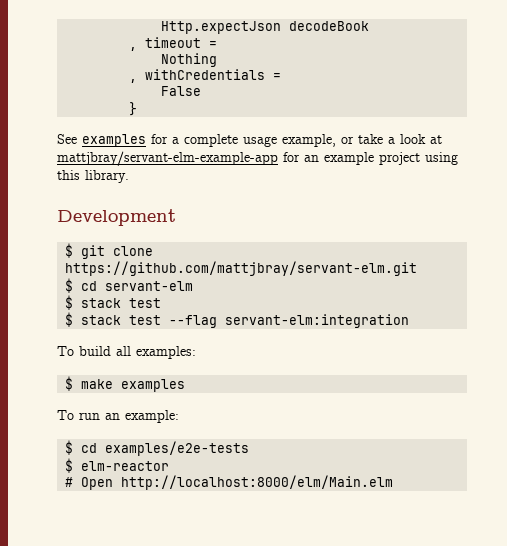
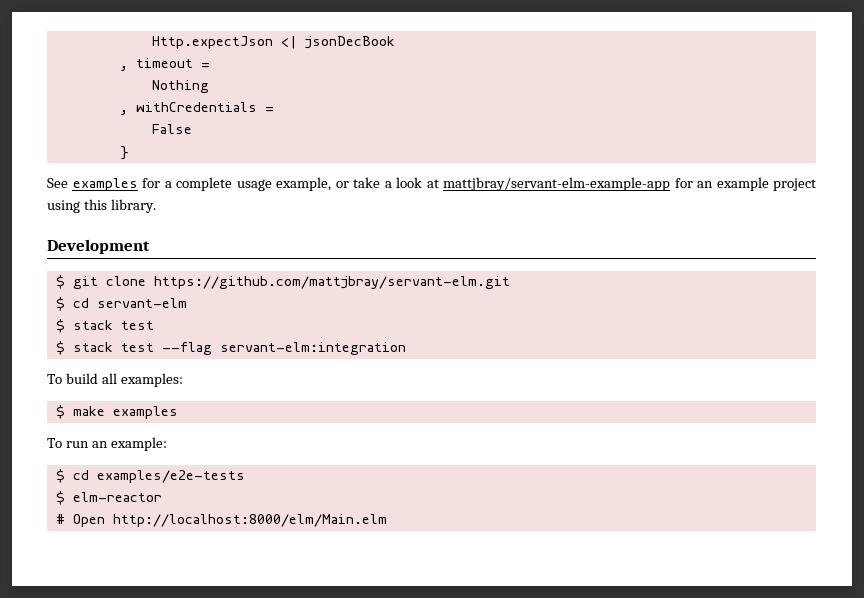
- Http.expectJson decodeBook
+ Http.expectJson <| jsonDecBook

